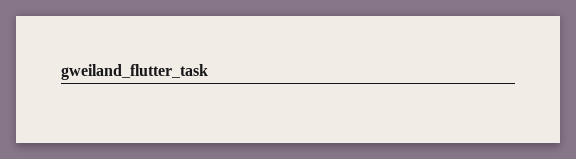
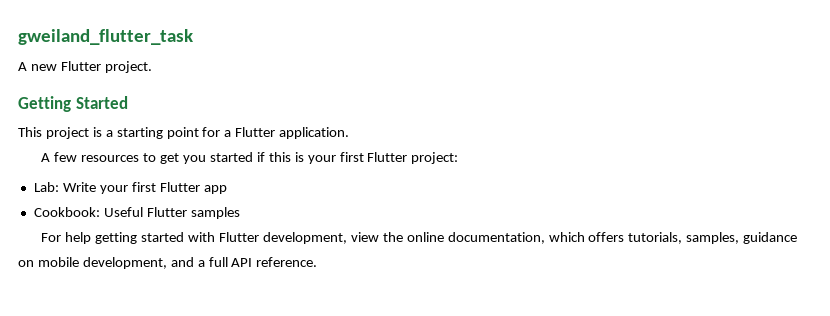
+ A new Flutter project.
+ Getting Started
+ This project is a starting point for a Flutter application.
+ A few resources to get you started if this is your first Flutter project:
+ Lab: Write your first Flutter app
+ Cookbook: Useful Flutter samples
+ For help getting started with Flutter development, view the online documentation, which offers tutorials, samples, guidance on mobile development, and a full API reference.

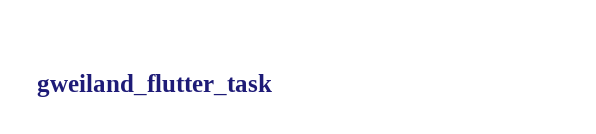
- A new Flutter project.
- Getting Started
- This project is a starting point for a Flutter application.
- A few resources to get you started if this is your first Flutter project:
- Lab: Write your first Flutter app
- Cookbook: Useful Flutter samples
- For help getting started with Flutter development, view the online documentation, which offers tutorials, samples, guidance on mobile development, and a full API reference.

